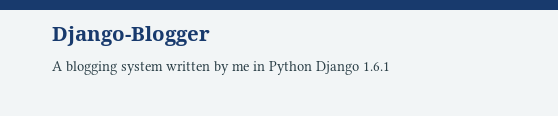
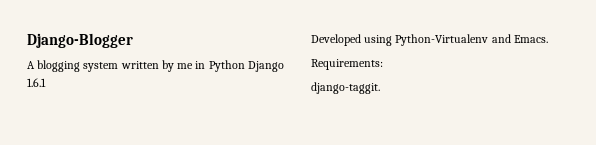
+ Developed using Python-Virtualenv and Emacs.
+ Requirements:
+ django-taggit.

